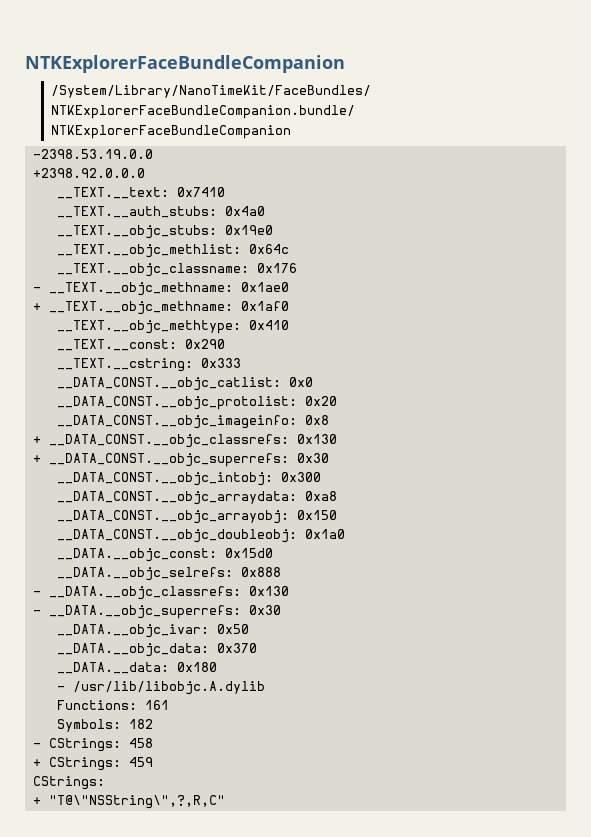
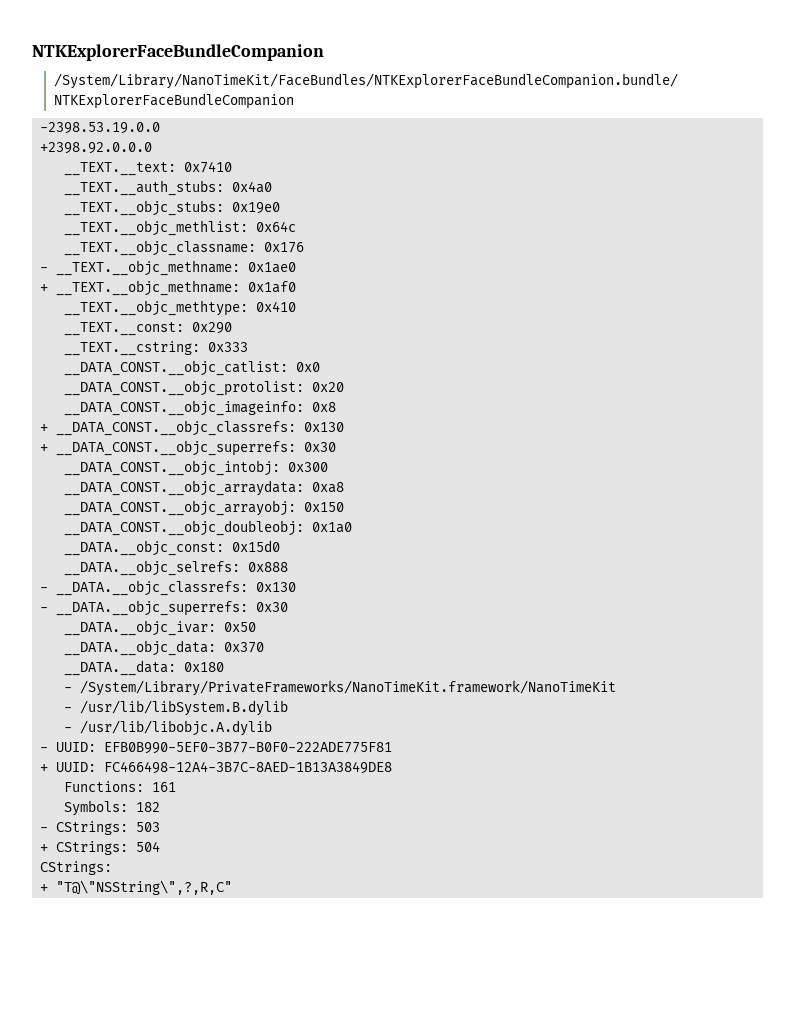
+ - /System/Library/PrivateFrameworks/NanoTimeKit.framework/NanoTimeKit
+ - /usr/lib/libSystem.B.dylib
  - /usr/lib/libobjc.A.dylib
+ - UUID: EFB0B990-5EF0-3B77-B0F0-222ADE775F81
+ + UUID: FC466498-12A4-3B7C-8AED-1B13A3849DE8
- - CStrings: 458
+ - CStrings: 503
- + CStrings: 459
+ + CStrings: 504

